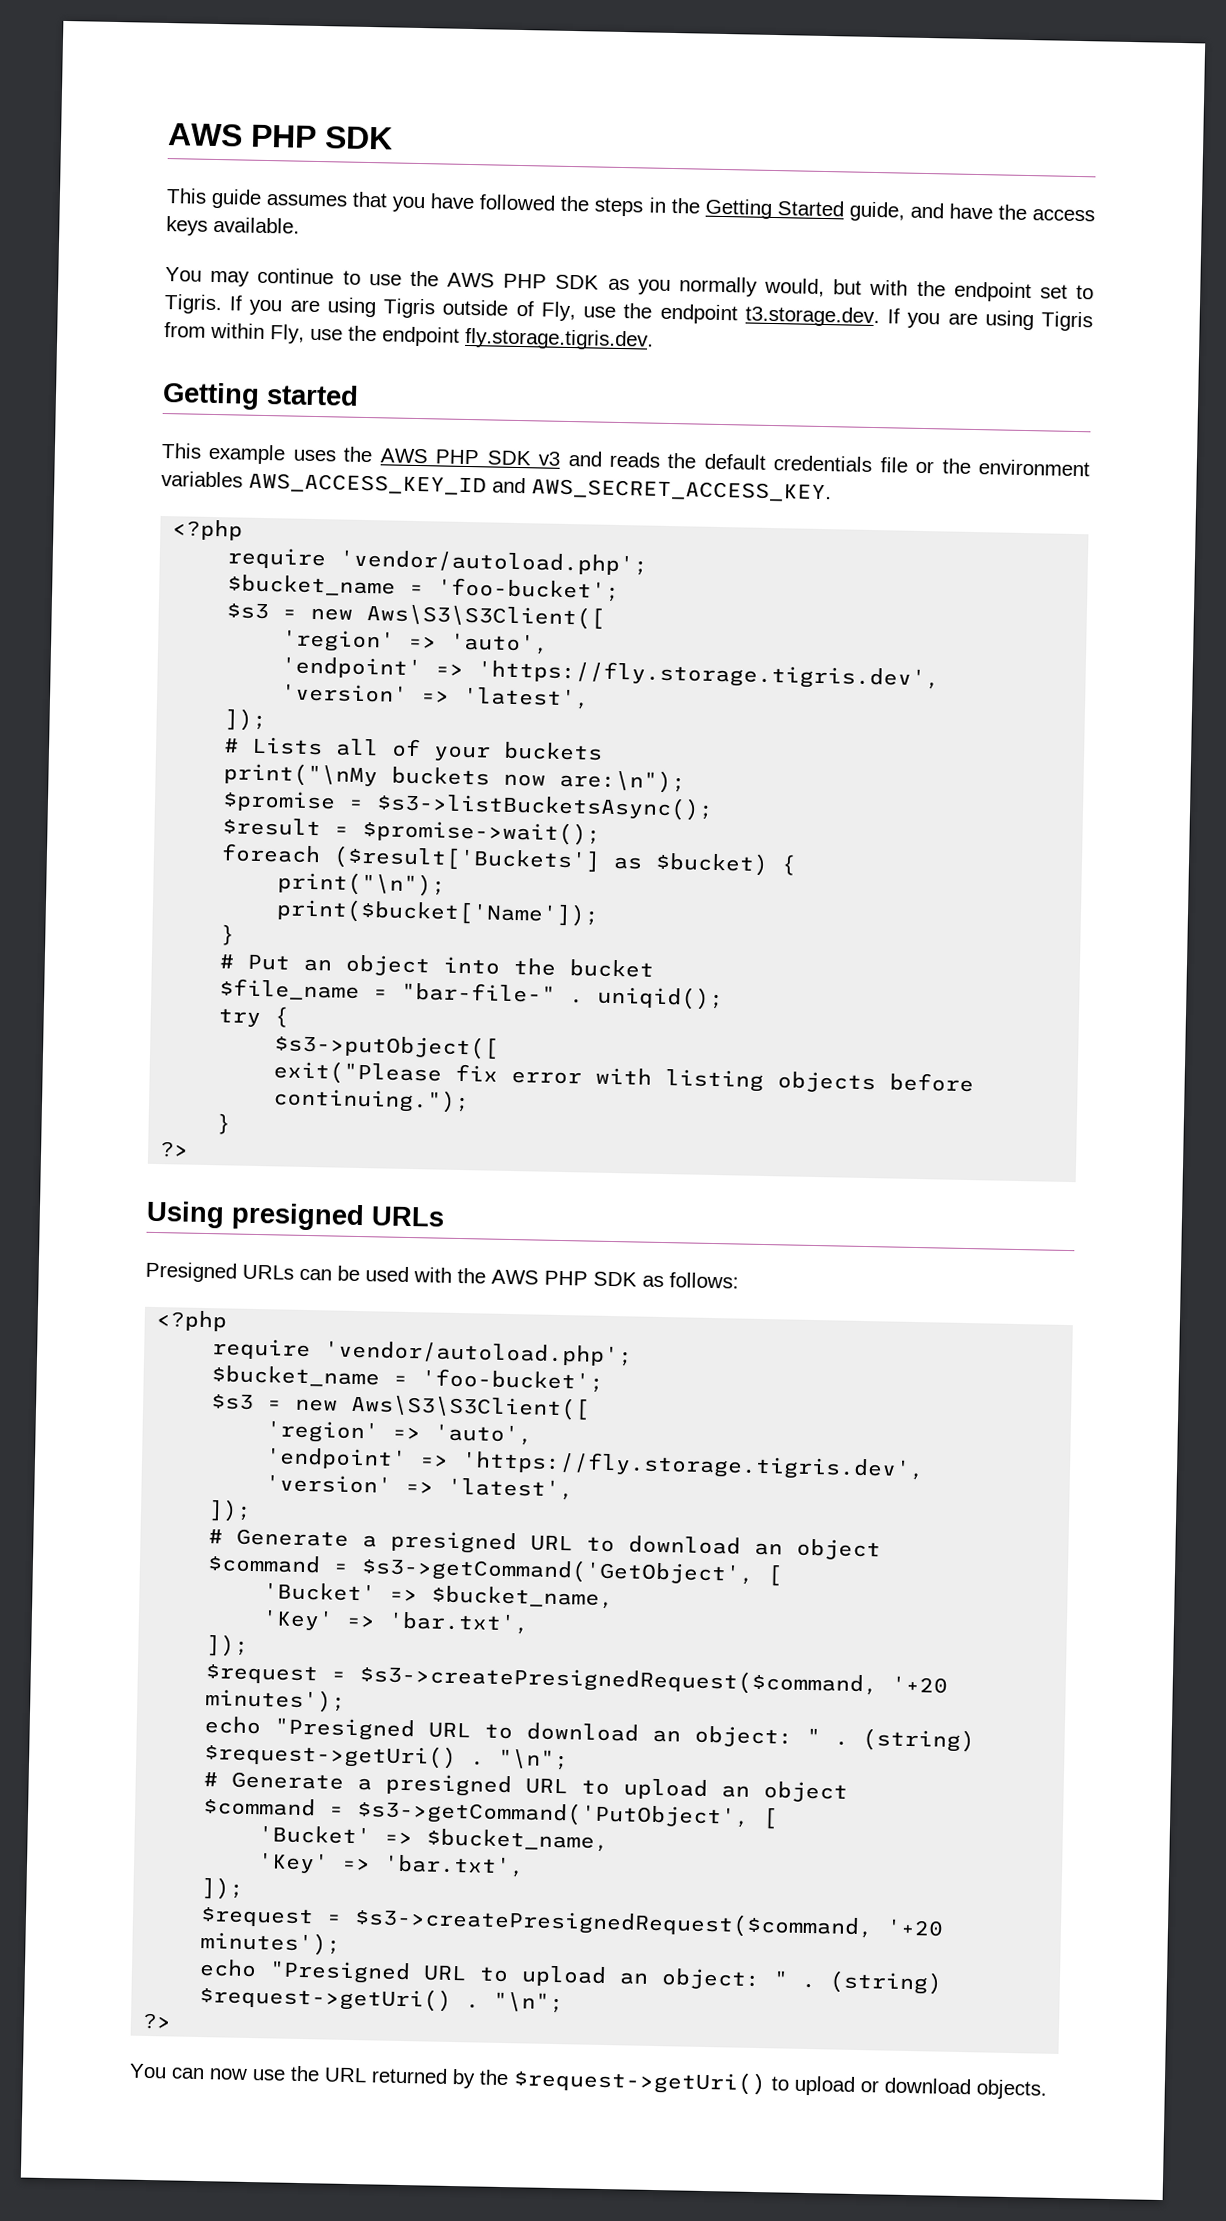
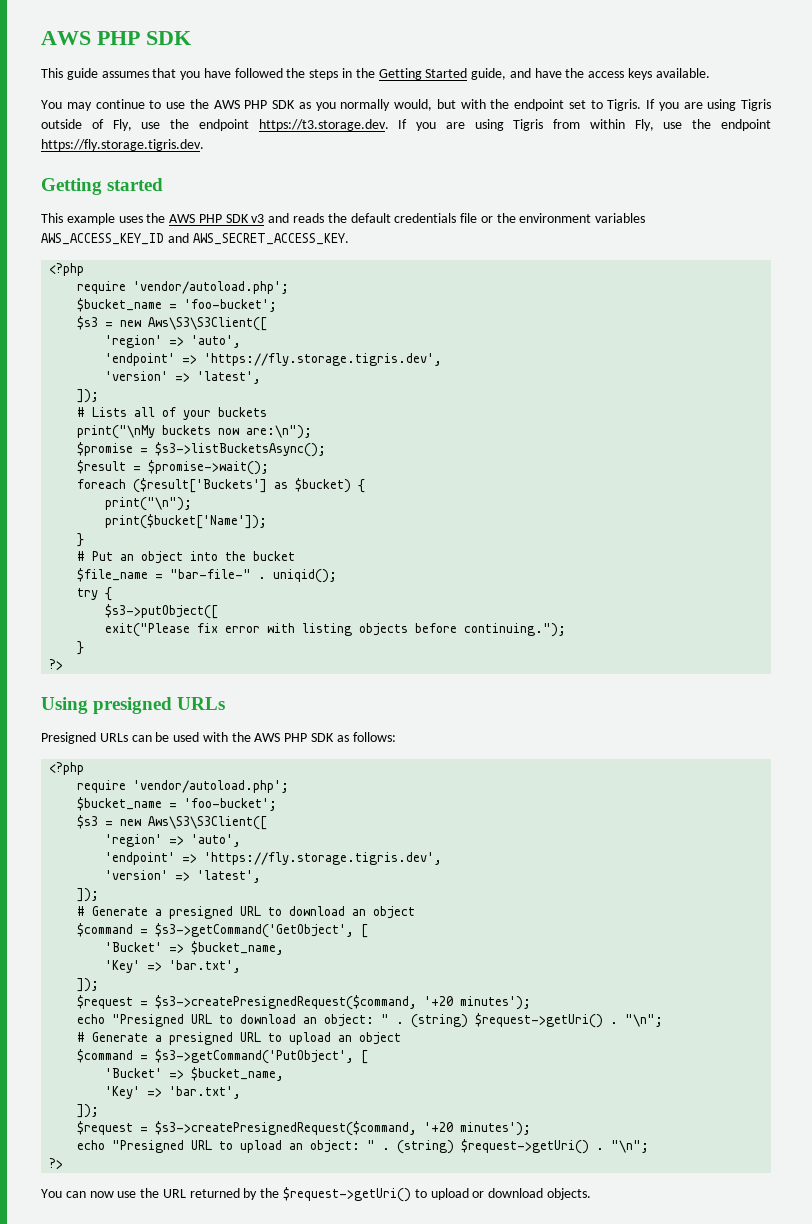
- If you are using Tigris outside of Fly, use the endpoint t3.storage.dev. If you are using Tigris from within Fly, use the endpoint fly.storage.tigris.dev.
+ If you are using Tigris outside of Fly, use the endpoint https://t3.storage.dev. If you are using Tigris from within Fly, use the endpoint https://fly.storage.tigris.dev.

